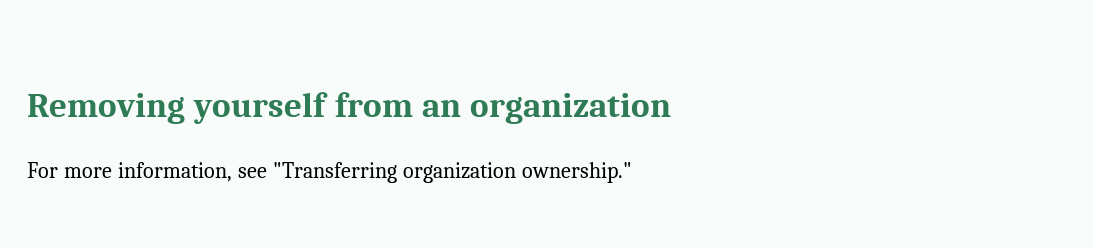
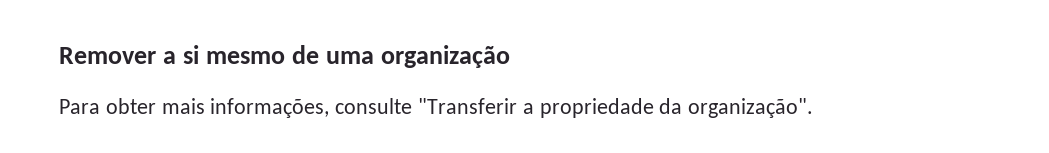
- Removing yourself from an organization
- For more information, see "Transferring organization ownership."
+ Remover a si mesmo de uma organização
+ Para obter mais informações, consulte "Transferir a propriedade da organização".

